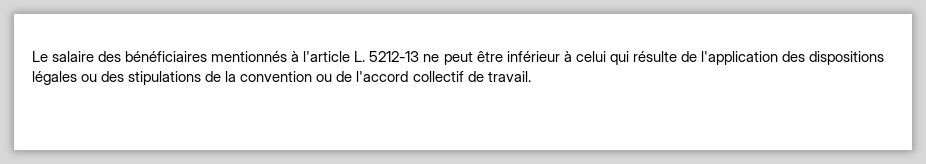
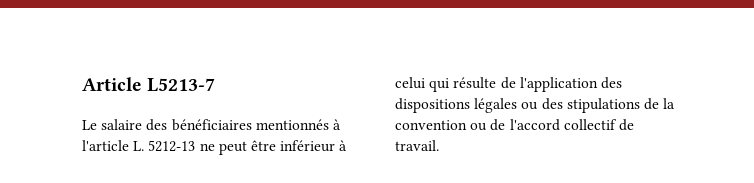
+ Article L5213-7

